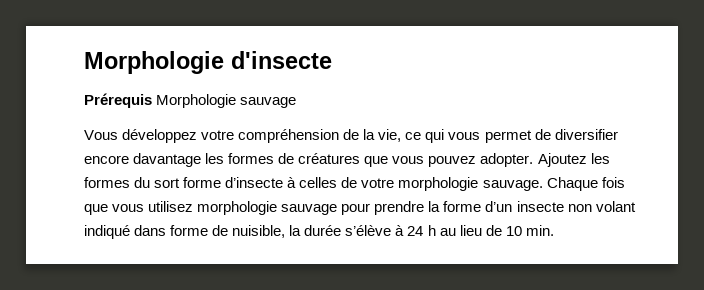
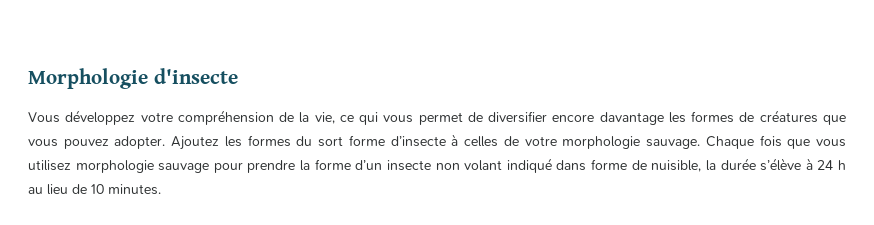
- Prérequis Morphologie sauvage
- Chaque fois que vous utilisez morphologie sauvage pour prendre la forme d’un insecte non volant indiqué dans forme de nuisible, la durée s’élève à 24 h au lieu de 10 min.
+ Chaque fois que vous utilisez morphologie sauvage pour prendre la forme d’un insecte non volant indiqué dans forme de nuisible, la durée s’élève à 24 h au lieu de 10 minutes.

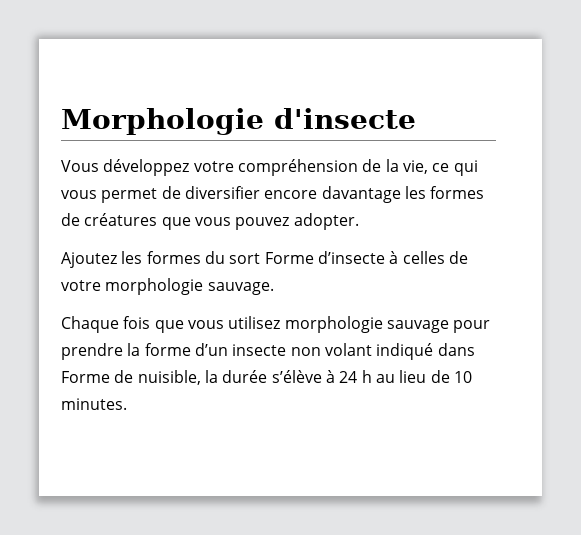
- Vous développez votre compréhension de la vie, ce qui vous permet de diversifier encore davantage les formes de créatures que vous pouvez adopter. Ajoutez les formes du sort forme d’insecte à celles de votre morphologie sauvage. Chaque fois que vous utilisez morphologie sauvage pour prendre la forme d’un insecte non volant indiqué dans forme de nuisible, la durée s’élève à 24 h au lieu de 10 minutes.
+ Vous développez votre compréhension de la vie, ce qui vous permet de diversifier encore davantage les formes de créatures que vous pouvez adopter.
+ Ajoutez les formes du sort Forme d’insecte à celles de votre morphologie sauvage.
+ Chaque fois que vous utilisez morphologie sauvage pour prendre la forme d’un insecte non volant indiqué dans Forme de nuisible, la durée s’élève à 24 h au lieu de 10 minutes.

